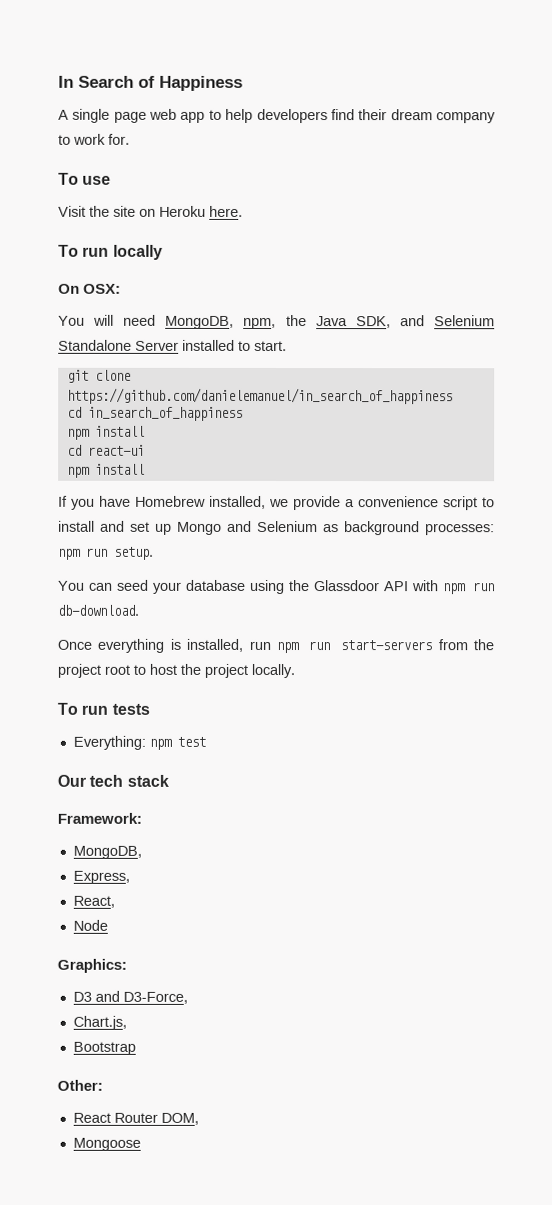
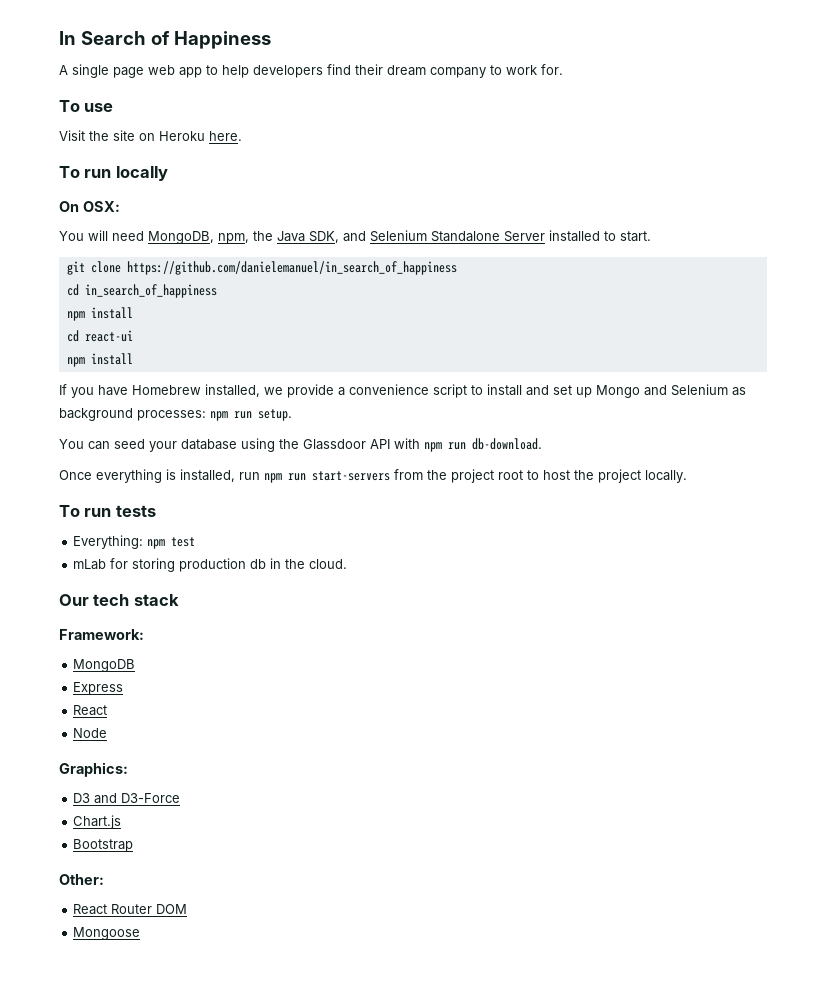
+ mLab for storing production db in the cloud.
  Framework:
- MongoDB,
- Express,
- React,
+ MongoDB
+ Express
+ React
- D3 and D3-Force,
- Chart.js,
+ D3 and D3-Force
+ Chart.js
- React Router DOM,
+ React Router DOM

